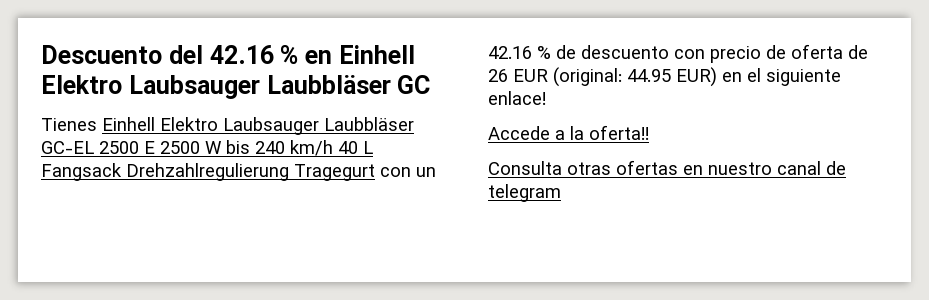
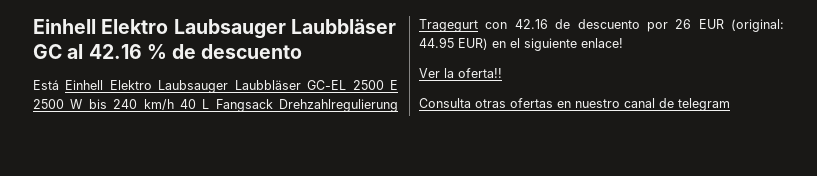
- Descuento del 42.16 % en Einhell Elektro Laubsauger Laubbläser GC
- Tienes Einhell Elektro Laubsauger Laubbläser GC-EL 2500 E 2500 W bis 240 km/h 40 L Fangsack Drehzahlregulierung Tragegurt con un 42.16 % de descuento con precio de oferta de 26 EUR (original: 44.95 EUR) en el siguiente enlace!
+ Einhell Elektro Laubsauger Laubbläser GC al 42.16 % de descuento
+ Está Einhell Elektro Laubsauger Laubbläser GC-EL 2500 E 2500 W bis 240 km/h 40 L Fangsack Drehzahlregulierung Tragegurt con 42.16 de descuento por 26 EUR (original: 44.95 EUR) en el siguiente enlace!
- Accede a la oferta!!
+ Ver la oferta!!

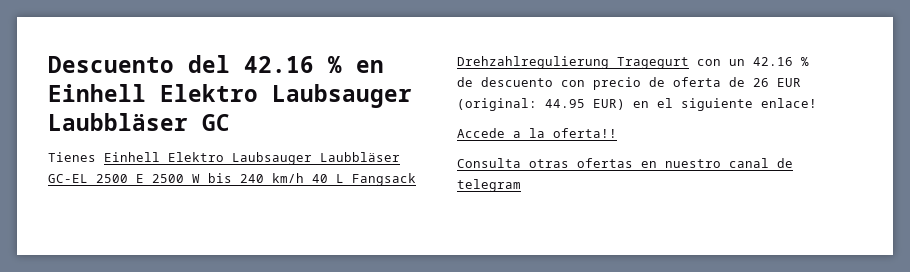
- Einhell Elektro Laubsauger Laubbläser GC al 42.16 % de descuento
- Está Einhell Elektro Laubsauger Laubbläser GC-EL 2500 E 2500 W bis 240 km/h 40 L Fangsack Drehzahlregulierung Tragegurt con 42.16 de descuento por 26 EUR (original: 44.95 EUR) en el siguiente enlace!
+ Descuento del 42.16 % en Einhell Elektro Laubsauger Laubbläser GC
+ Tienes Einhell Elektro Laubsauger Laubbläser GC-EL 2500 E 2500 W bis 240 km/h 40 L Fangsack Drehzahlregulierung Tragegurt con un 42.16 % de descuento con precio de oferta de 26 EUR (original: 44.95 EUR) en el siguiente enlace!
- Ver la oferta!!
+ Accede a la oferta!!

